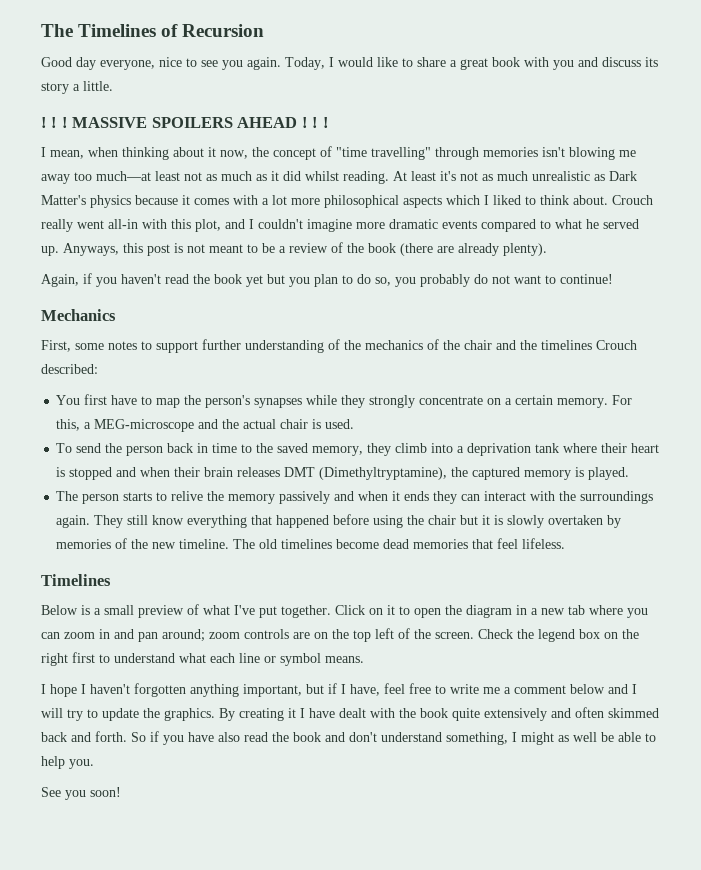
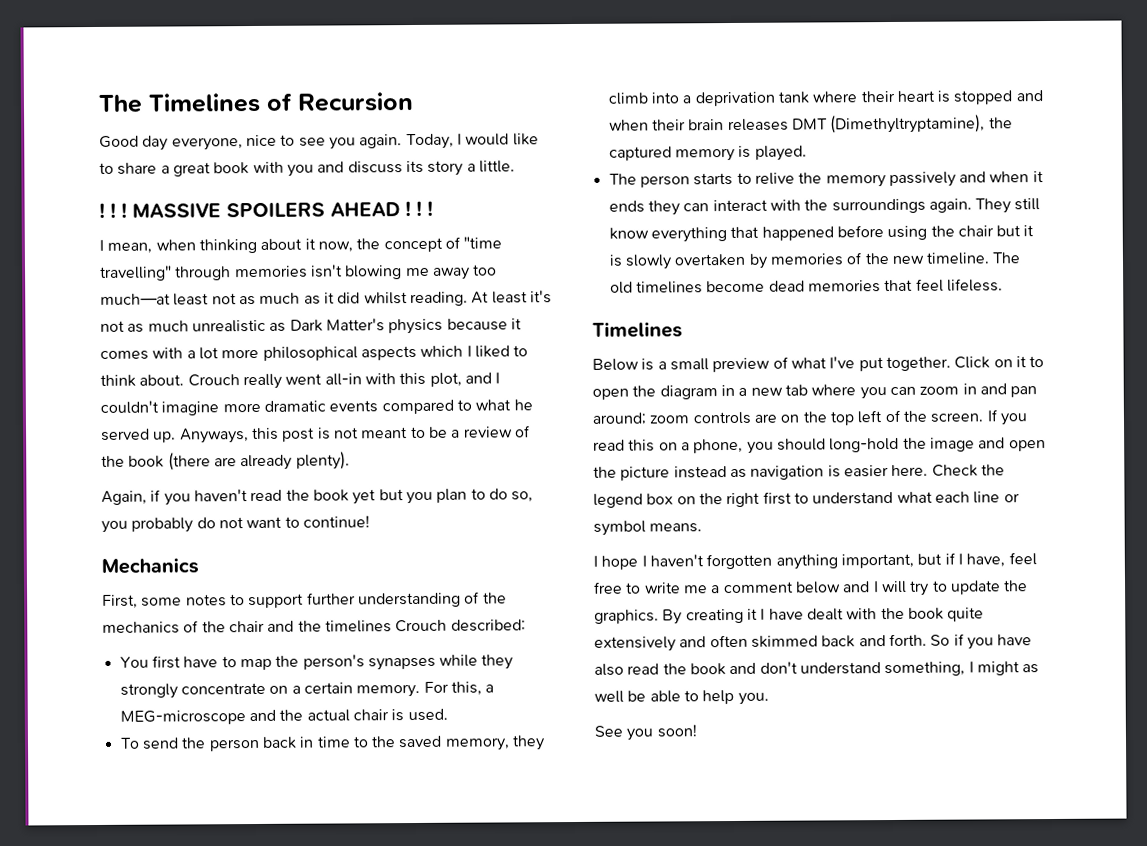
+ If you read this on a phone, you should long-hold the image and open the picture instead as navigation is easier here.

